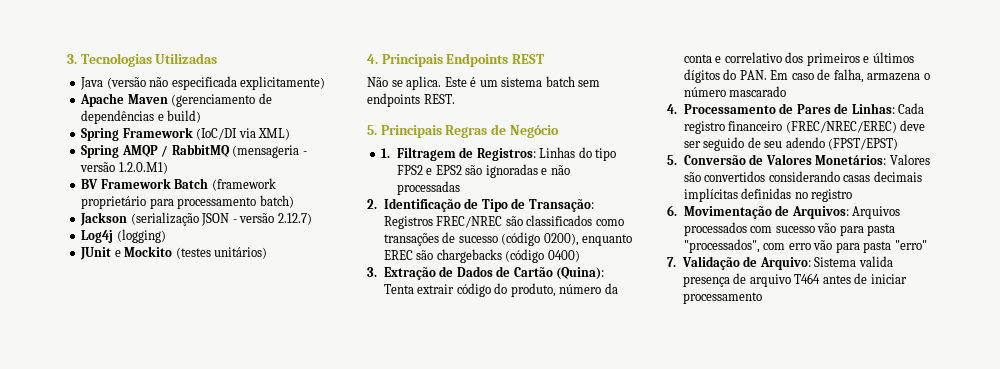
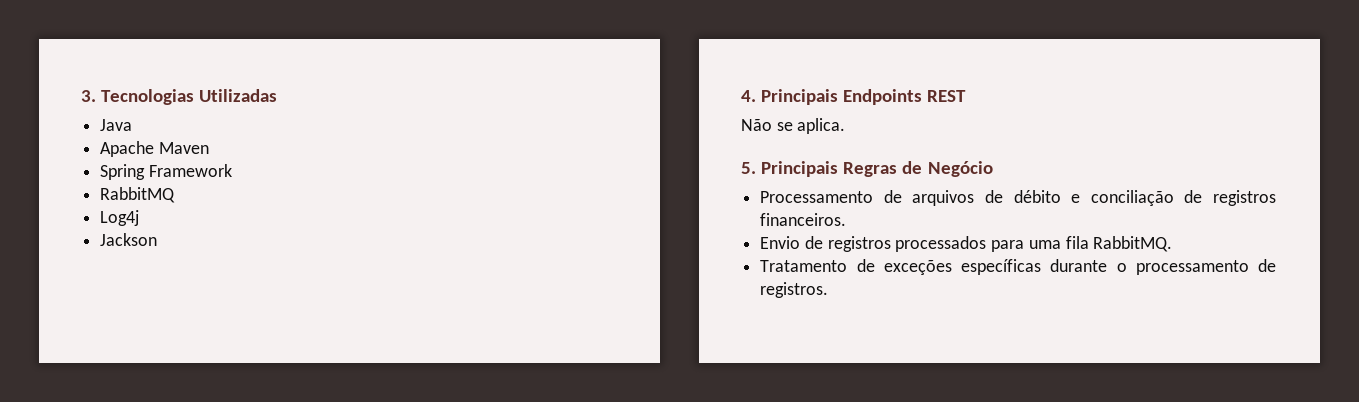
- Java (versão não especificada explicitamente)
- Apache Maven (gerenciamento de dependências e build)
- Spring Framework (IoC/DI via XML)
- Spring AMQP / RabbitMQ (mensageria - versão 1.2.0.M1)
- BV Framework Batch (framework proprietário para processamento batch)
- Jackson (serialização JSON - versão 2.12.7)
- Log4j (logging)
- JUnit e Mockito (testes unitários)
+ Java
+ Apache Maven
+ Spring Framework
+ RabbitMQ
+ Log4j
+ Jackson
- Este é um sistema batch sem endpoints REST.
- 1. Filtragem de Registros: Linhas do tipo FPS2 e EPS2 são ignoradas e não processadas
- 2. Identificação de Tipo de Transação: Registros FREC/NREC são classificados como transações de sucesso (código 0200), enquanto EREC são chargebacks (código 0400)
- 3. Extração de Dados de Cartão (Quina): Tenta extrair código do produto, número da conta e correlativo dos primeiros e últimos dígitos do PAN. Em caso de falha, armazena o número mascarado
- 4. Processamento de Pares de Linhas: Cada registro financeiro (FREC/NREC/EREC) deve ser seguido de seu adendo (FPST/EPST)
- 5. Conversão de Valores Monetários: Valores são convertidos considerando casas decimais implícitas definidas no registro
- 6. Movimentação de Arquivos: Arquivos processados com sucesso vão para pasta "processados", com erro vão para pasta "erro"
- 7. Validação de Arquivo: Sistema valida presença de arquivo T464 antes de iniciar processamento
+ Processamento de arquivos de débito e conciliação de registros financeiros.
+ Envio de registros processados para uma fila RabbitMQ.
+ Tratamento de exceções específicas durante o processamento de registros.

